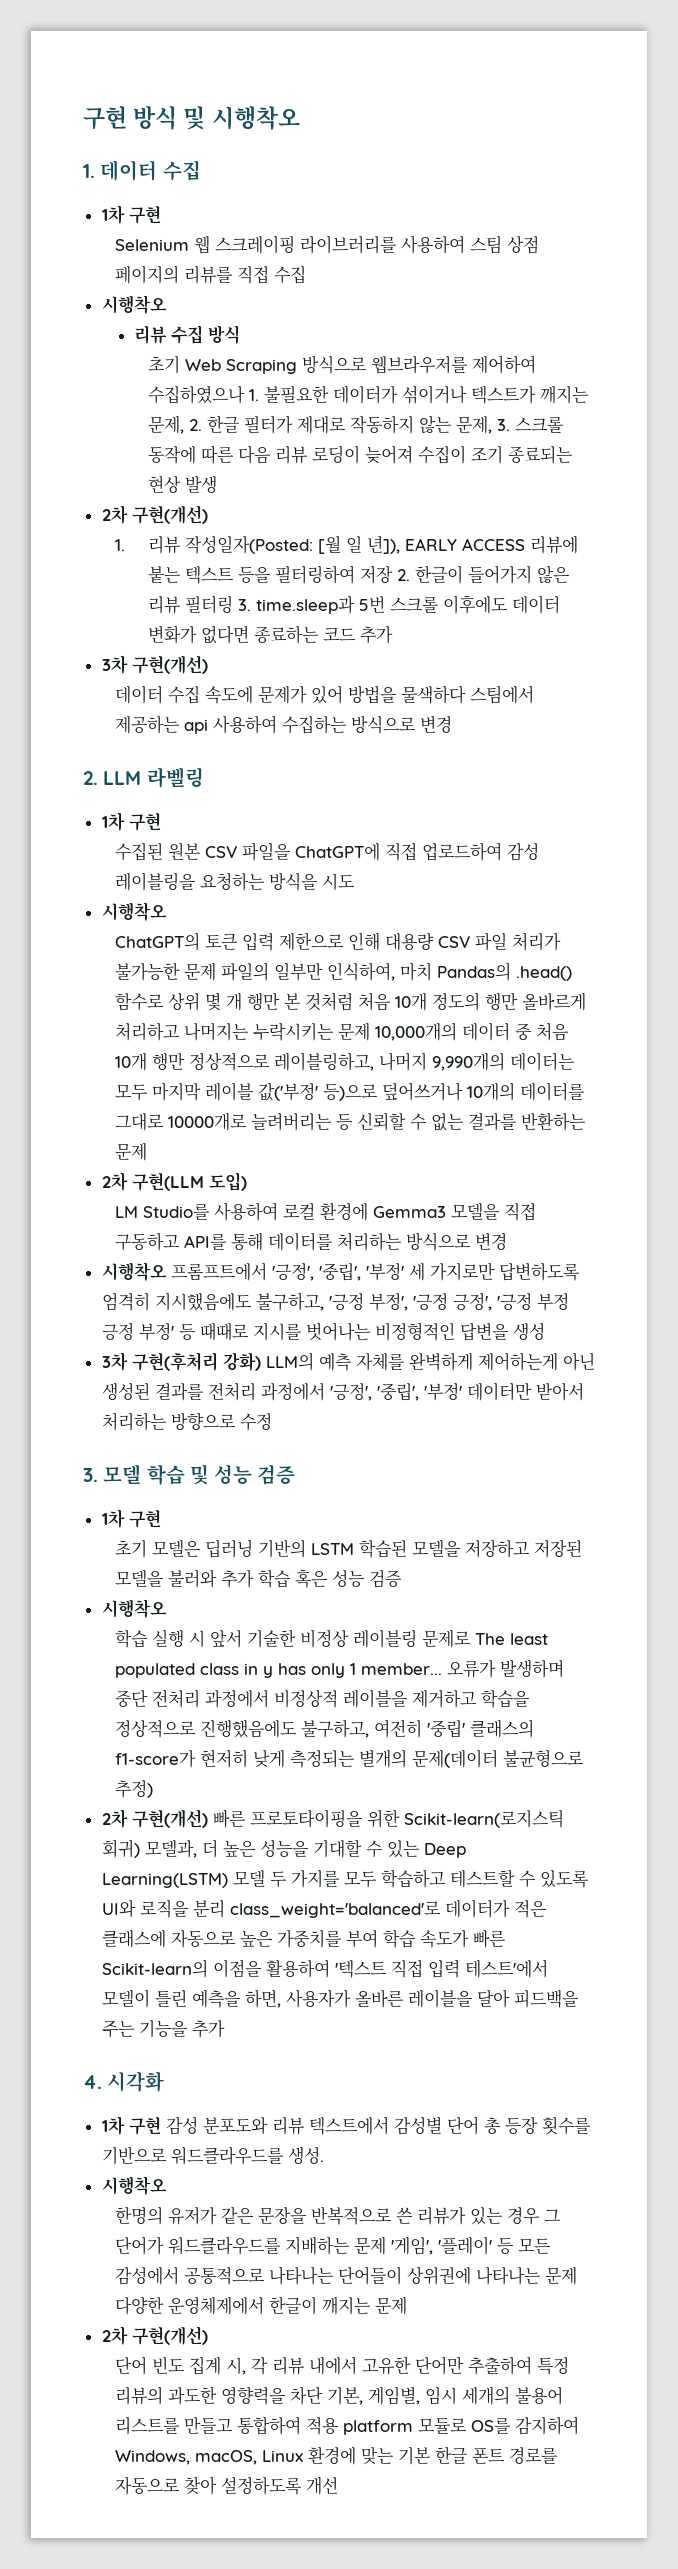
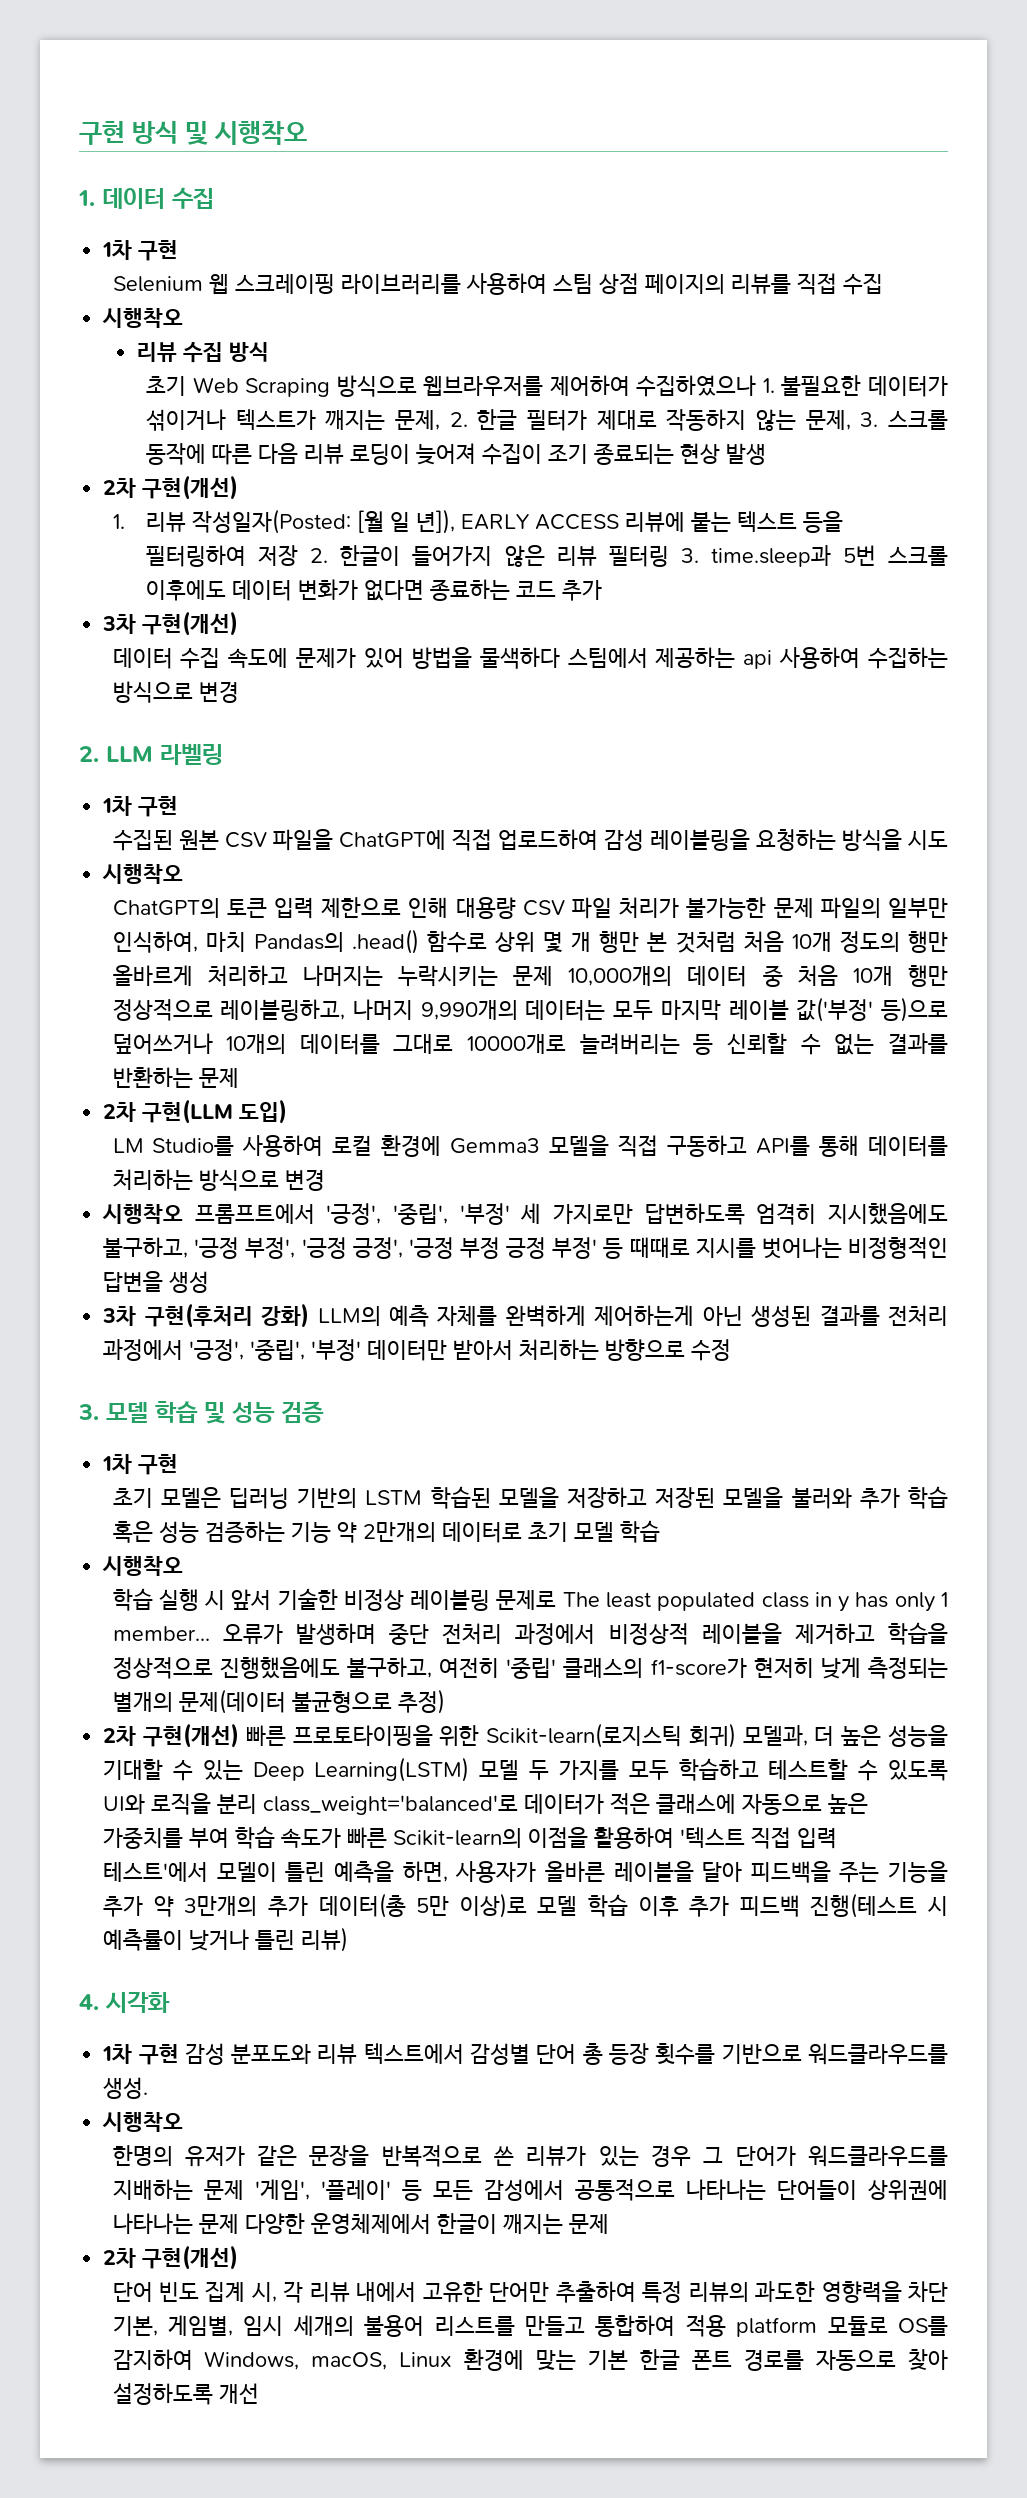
- 초기 모델은 딥러닝 기반의 LSTM 학습된 모델을 저장하고 저장된 모델을 불러와 추가 학습 혹은 성능 검증
+ 초기 모델은 딥러닝 기반의 LSTM 학습된 모델을 저장하고 저장된 모델을 불러와 추가 학습 혹은 성능 검증하는 기능 약 2만개의 데이터로 초기 모델 학습
- 2차 구현(개선) 빠른 프로토타이핑을 위한 Scikit-learn(로지스틱 회귀) 모델과, 더 높은 성능을 기대할 수 있는 Deep Learning(LSTM) 모델 두 가지를 모두 학습하고 테스트할 수 있도록 UI와 로직을 분리 class_weight='balanced'로 데이터가 적은 클래스에 자동으로 높은 가중치를 부여 학습 속도가 빠른 Scikit-learn의 이점을 활용하여 '텍스트 직접 입력 테스트'에서 모델이 틀린 예측을 하면, 사용자가 올바른 레이블을 달아 피드백을 주는 기능을 추가
+ 2차 구현(개선) 빠른 프로토타이핑을 위한 Scikit-learn(로지스틱 회귀) 모델과, 더 높은 성능을 기대할 수 있는 Deep Learning(LSTM) 모델 두 가지를 모두 학습하고 테스트할 수 있도록 UI와 로직을 분리 class_weight='balanced'로 데이터가 적은 클래스에 자동으로 높은 가중치를 부여 학습 속도가 빠른 Scikit-learn의 이점을 활용하여 '텍스트 직접 입력 테스트'에서 모델이 틀린 예측을 하면, 사용자가 올바른 레이블을 달아 피드백을 주는 기능을 추가 약 3만개의 추가 데이터(총 5만 이상)로 모델 학습 이후 추가 피드백 진행(테스트 시 예측률이 낮거나 틀린 리뷰)

